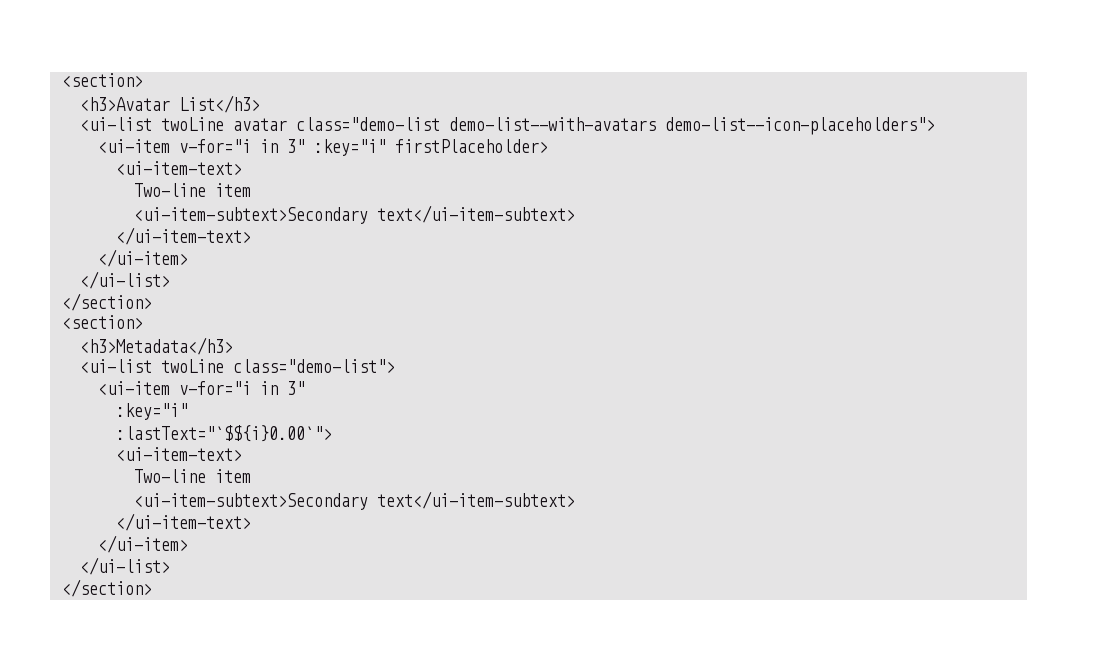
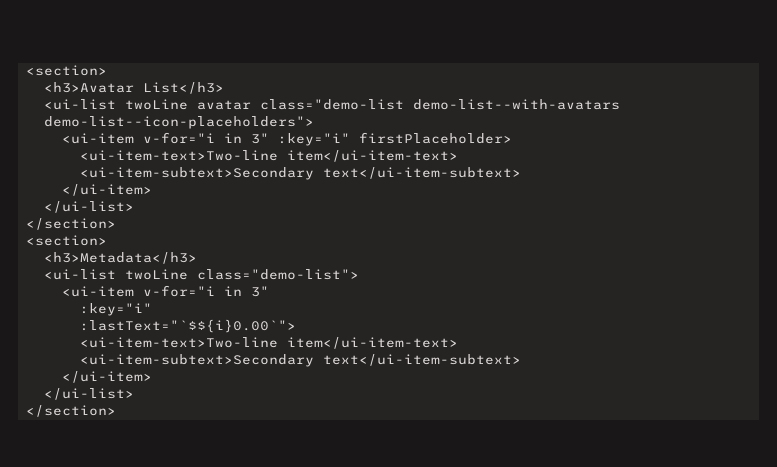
  <ui-item v-for="i in 3" :key="i" firstPlaceholder>
- <ui-item-text>
- Two-line item
+ <ui-item-text>Two-line item</ui-item-text>
  <ui-item-subtext>Secondary text</ui-item-subtext>
- </ui-item-text>
  :lastText="`$${i}0.00`">
- <ui-item-text>
- Two-line item
+ <ui-item-text>Two-line item</ui-item-text>
  <ui-item-subtext>Secondary text</ui-item-subtext>
- </ui-item-text>

